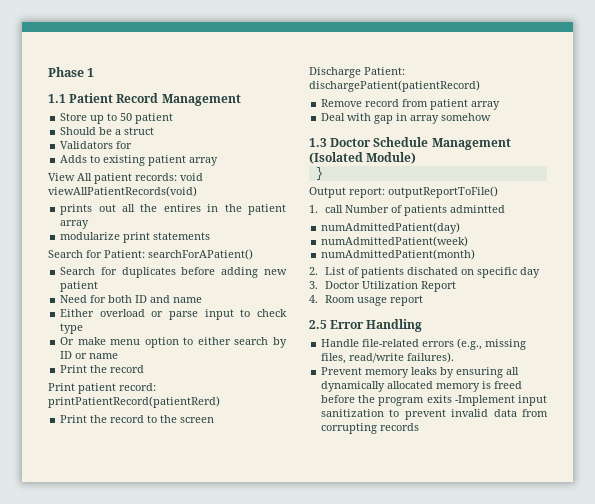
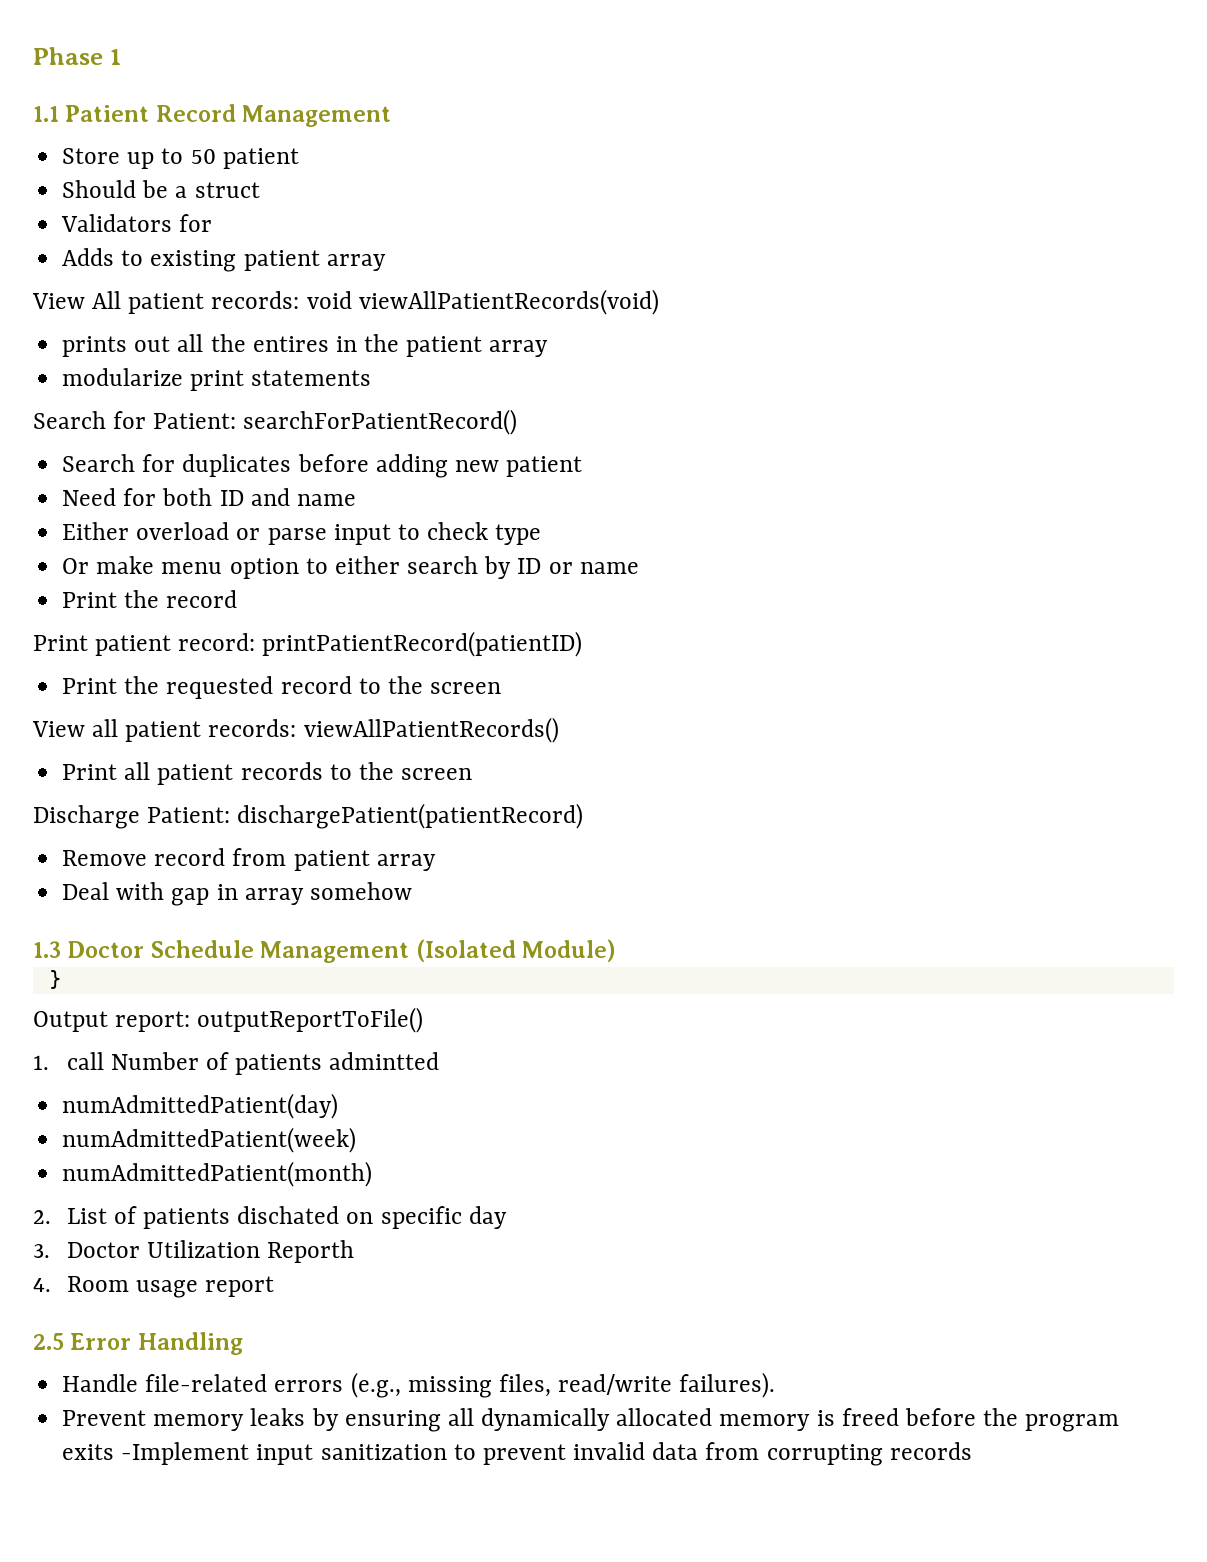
- Search for Patient: searchForAPatient()
+ Search for Patient: searchForPatientRecord()
- Print patient record: printPatientRecord(patientRerd)
- Print the record to the screen
+ Print patient record: printPatientRecord(patientID)
+ Print the requested record to the screen
+ View all patient records: viewAllPatientRecords()
+ Print all patient records to the screen
- 3. Doctor Utilization Report
+ 3. Doctor Utilization Reporth

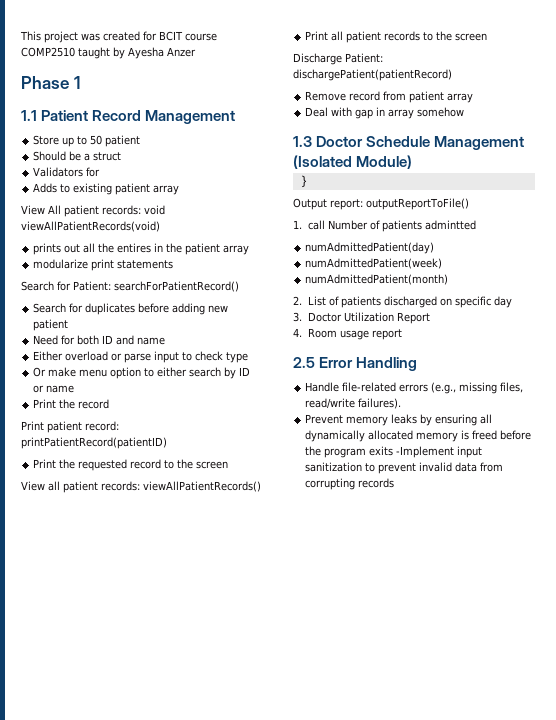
+ This project was created for BCIT course COMP2510 taught by Ayesha Anzer
- 2. List of patients dischated on specific day
+ 2. List of patients discharged on specific day
- 3. Doctor Utilization Reporth
+ 3. Doctor Utilization Report

